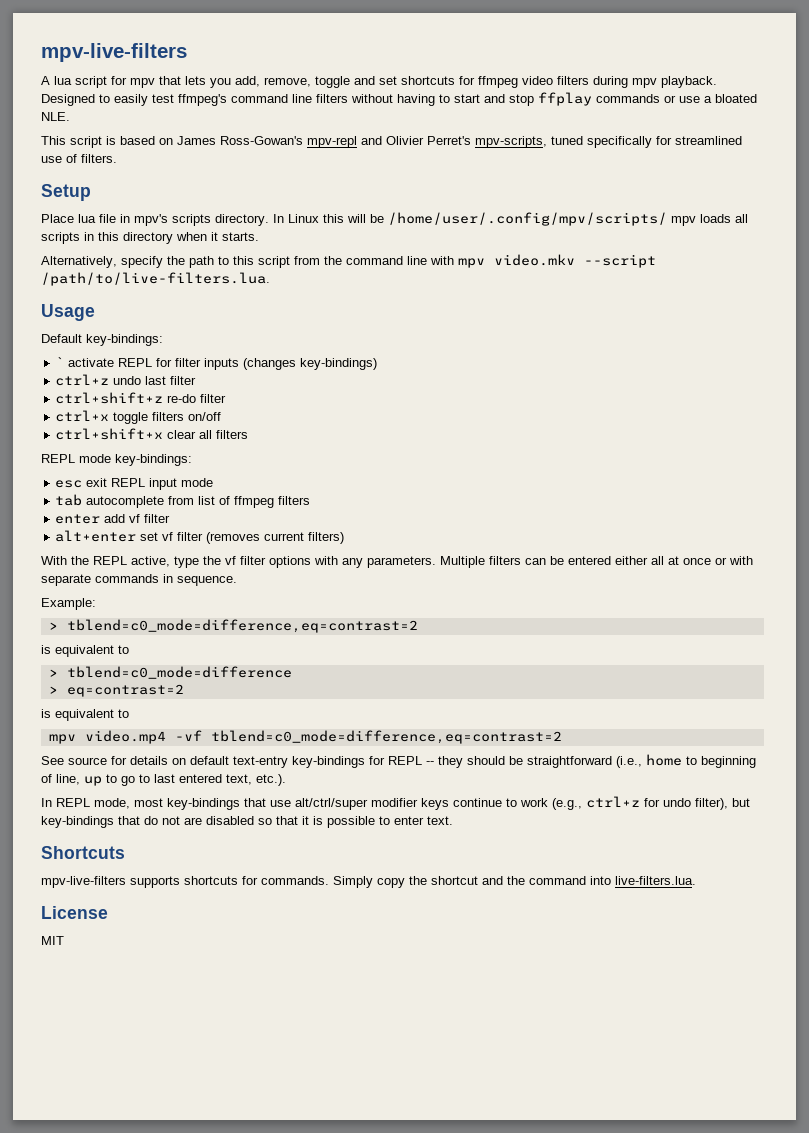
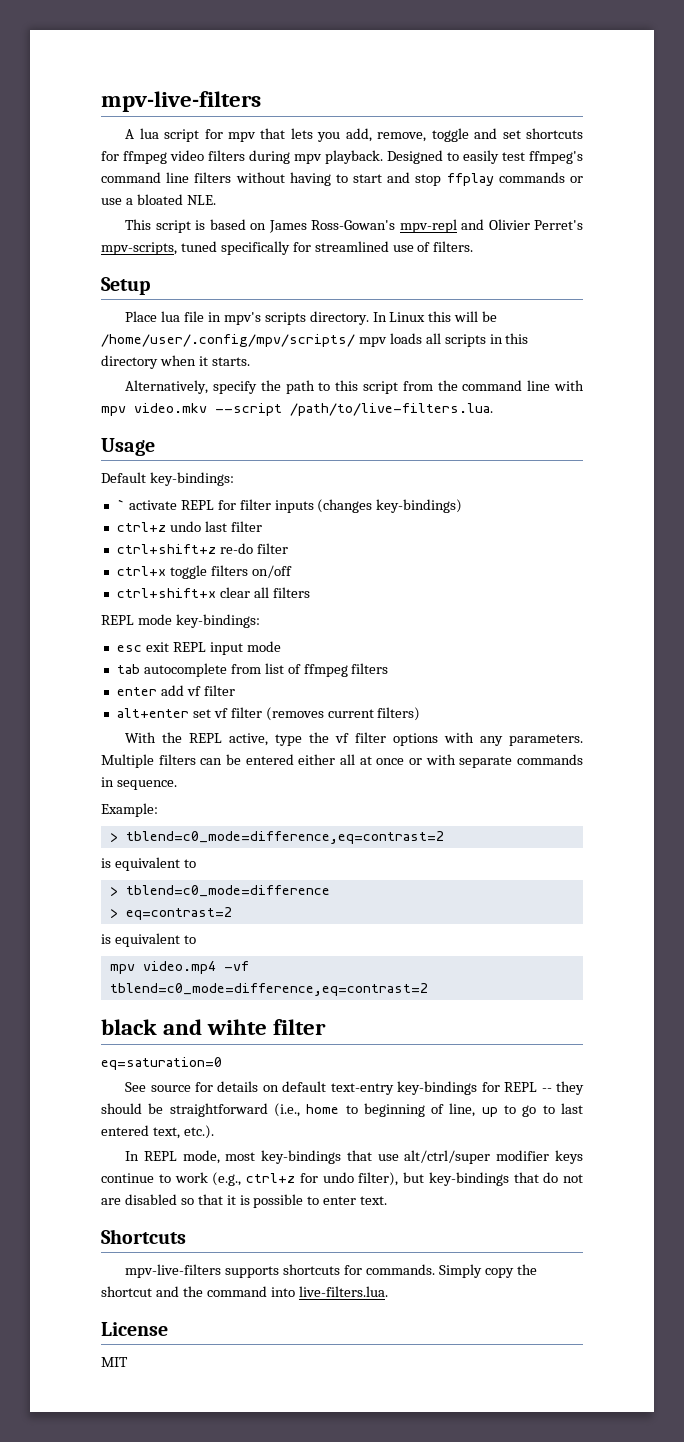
+ black and wihte filter
+ eq=saturation=0

